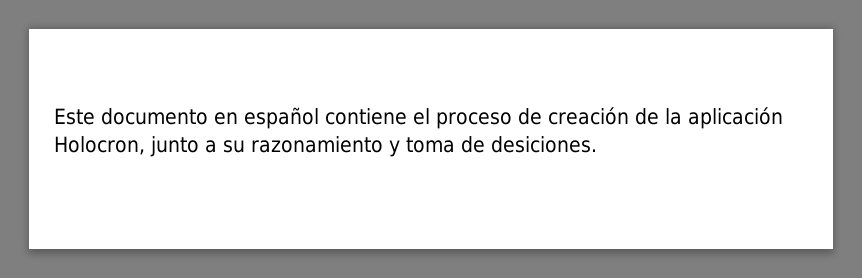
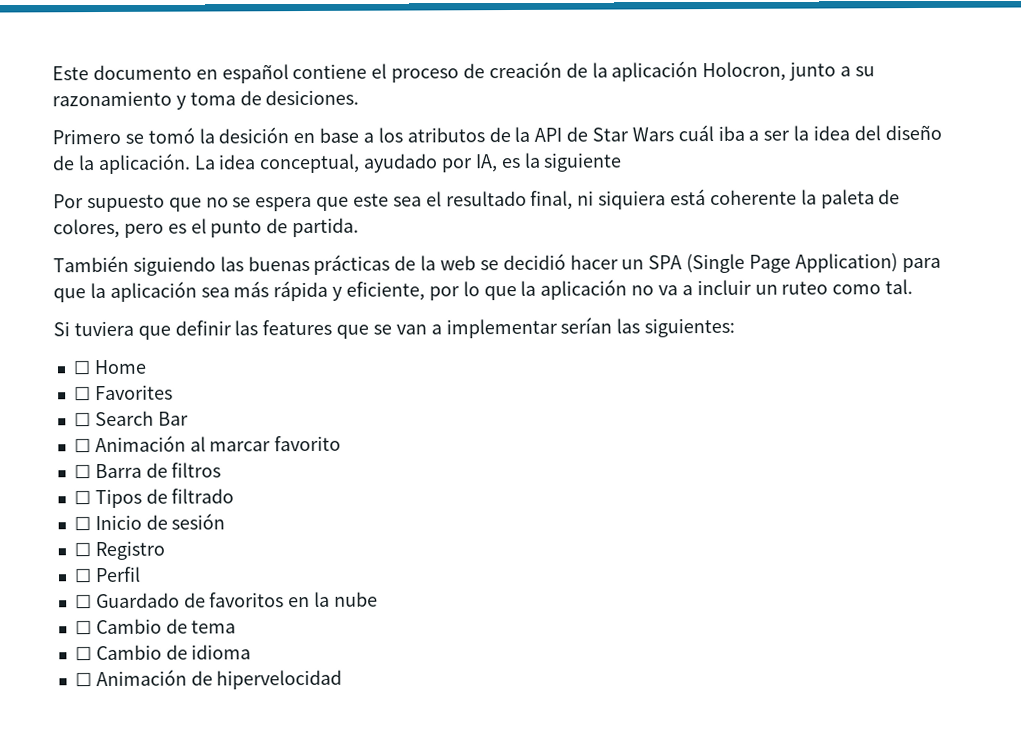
+ Primero se tomó la desición en base a los atributos de la API de Star Wars cuál iba a ser la idea del diseño de la aplicación. La idea conceptual, ayudado por IA, es la siguiente
+ Por supuesto que no se espera que este sea el resultado final, ni siquiera está coherente la paleta de colores, pero es el punto de partida.
+ También siguiendo las buenas prácticas de la web se decidió hacer un SPA (Single Page Application) para que la aplicación sea más rápida y eficiente, por lo que la aplicación no va a incluir un ruteo como tal.
+ Si tuviera que definir las features que se van a implementar serían las siguientes:
+ ☐ Home
+ ☐ Favorites
+ ☐ Search Bar
+ ☐ Animación al marcar favorito
+ ☐ Barra de filtros
+ ☐ Tipos de filtrado
+ ☐ Inicio de sesión
+ ☐ Registro
+ ☐ Perfil
+ ☐ Guardado de favoritos en la nube
+ ☐ Cambio de tema
+ ☐ Cambio de idioma
+ ☐ Animación de hipervelocidad

